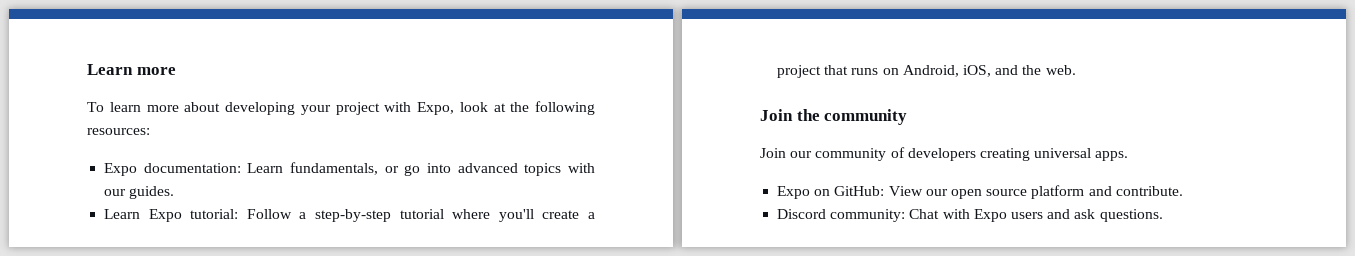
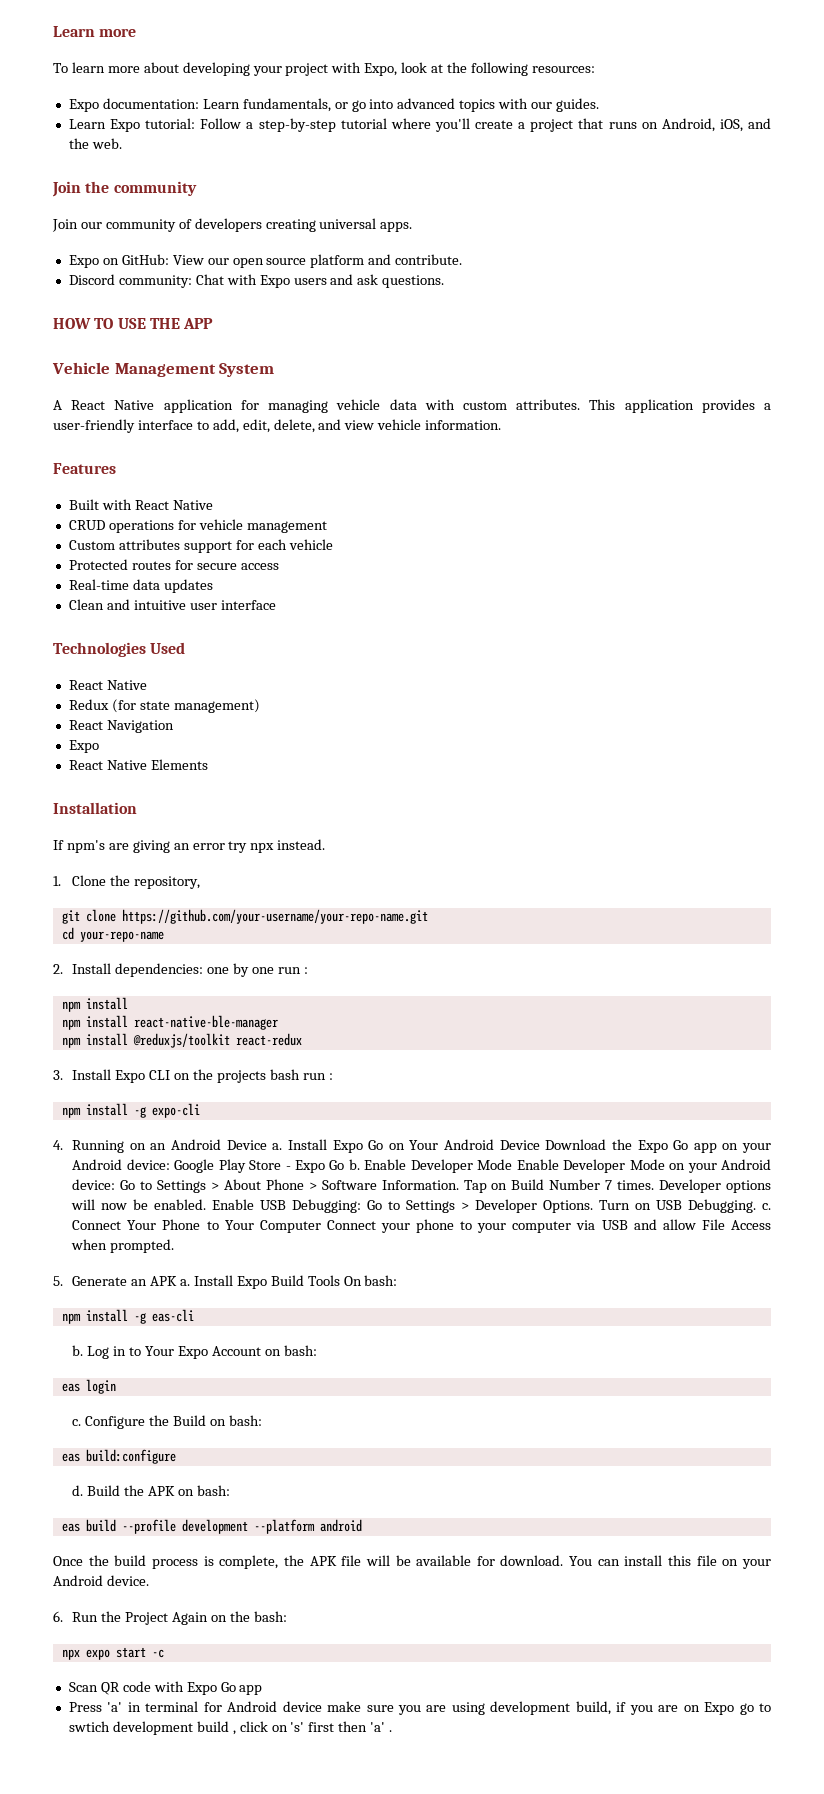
+ HOW TO USE THE APP
+ Vehicle Management System
+ A React Native application for managing vehicle data with custom attributes. This application provides a user-friendly interface to add, edit, delete, and view vehicle information.
+ Features
+ Built with React Native
+ CRUD operations for vehicle management
+ Custom attributes support for each vehicle
+ Protected routes for secure access
+ Real-time data updates
+ Clean and intuitive user interface
+ Technologies Used
+ React Native
+ Redux (for state management)
+ React Navigation
+ Expo
+ React Native Elements
+ Installation
+ If npm's are giving an error try npx instead.
+ 1. Clone the repository,
+ git clone https://github.com/your-username/your-repo-name.git
+ cd your-repo-name
+ 2. Install dependencies: one by one run :
+ npm install
+ npm install react-native-ble-manager
+ npm install @reduxjs/toolkit react-redux
+ 3. Install Expo CLI on the projects bash run :
+ npm install -g expo-cli
+ 4. Running on an Android Device a. Install Expo Go on Your Android Device Download the Expo Go app on your Android device: Google Play Store - Expo Go b. Enable Developer Mode Enable Developer Mode on your Android device: Go to Settings > About Phone > Software Information. Tap on Build Number 7 times. Developer options will now be enabled. Enable USB Debugging: Go to Settings > Developer Options. Turn on USB Debugging. c. Connect Your Phone to Your Computer Connect your phone to your computer via USB and allow File Access when prompted.
+ 5. Generate an APK a. Install Expo Build Tools On bash:
+ npm install -g eas-cli
+ b. Log in to Your Expo Account on bash:
+ eas login
+ c. Configure the Build on bash:
+ eas build:configure
+ d. Build the APK on bash:
+ eas build --profile development --platform android
+ Once the build process is complete, the APK file will be available for download. You can install this file on your Android device.
+ 6. Run the Project Again on the bash:
+ npx expo start -c
+ Scan QR code with Expo Go app
+ Press 'a' in terminal for Android device make sure you are using development build, if you are on Expo go to swtich development build , click on 's' first then 'a' .

